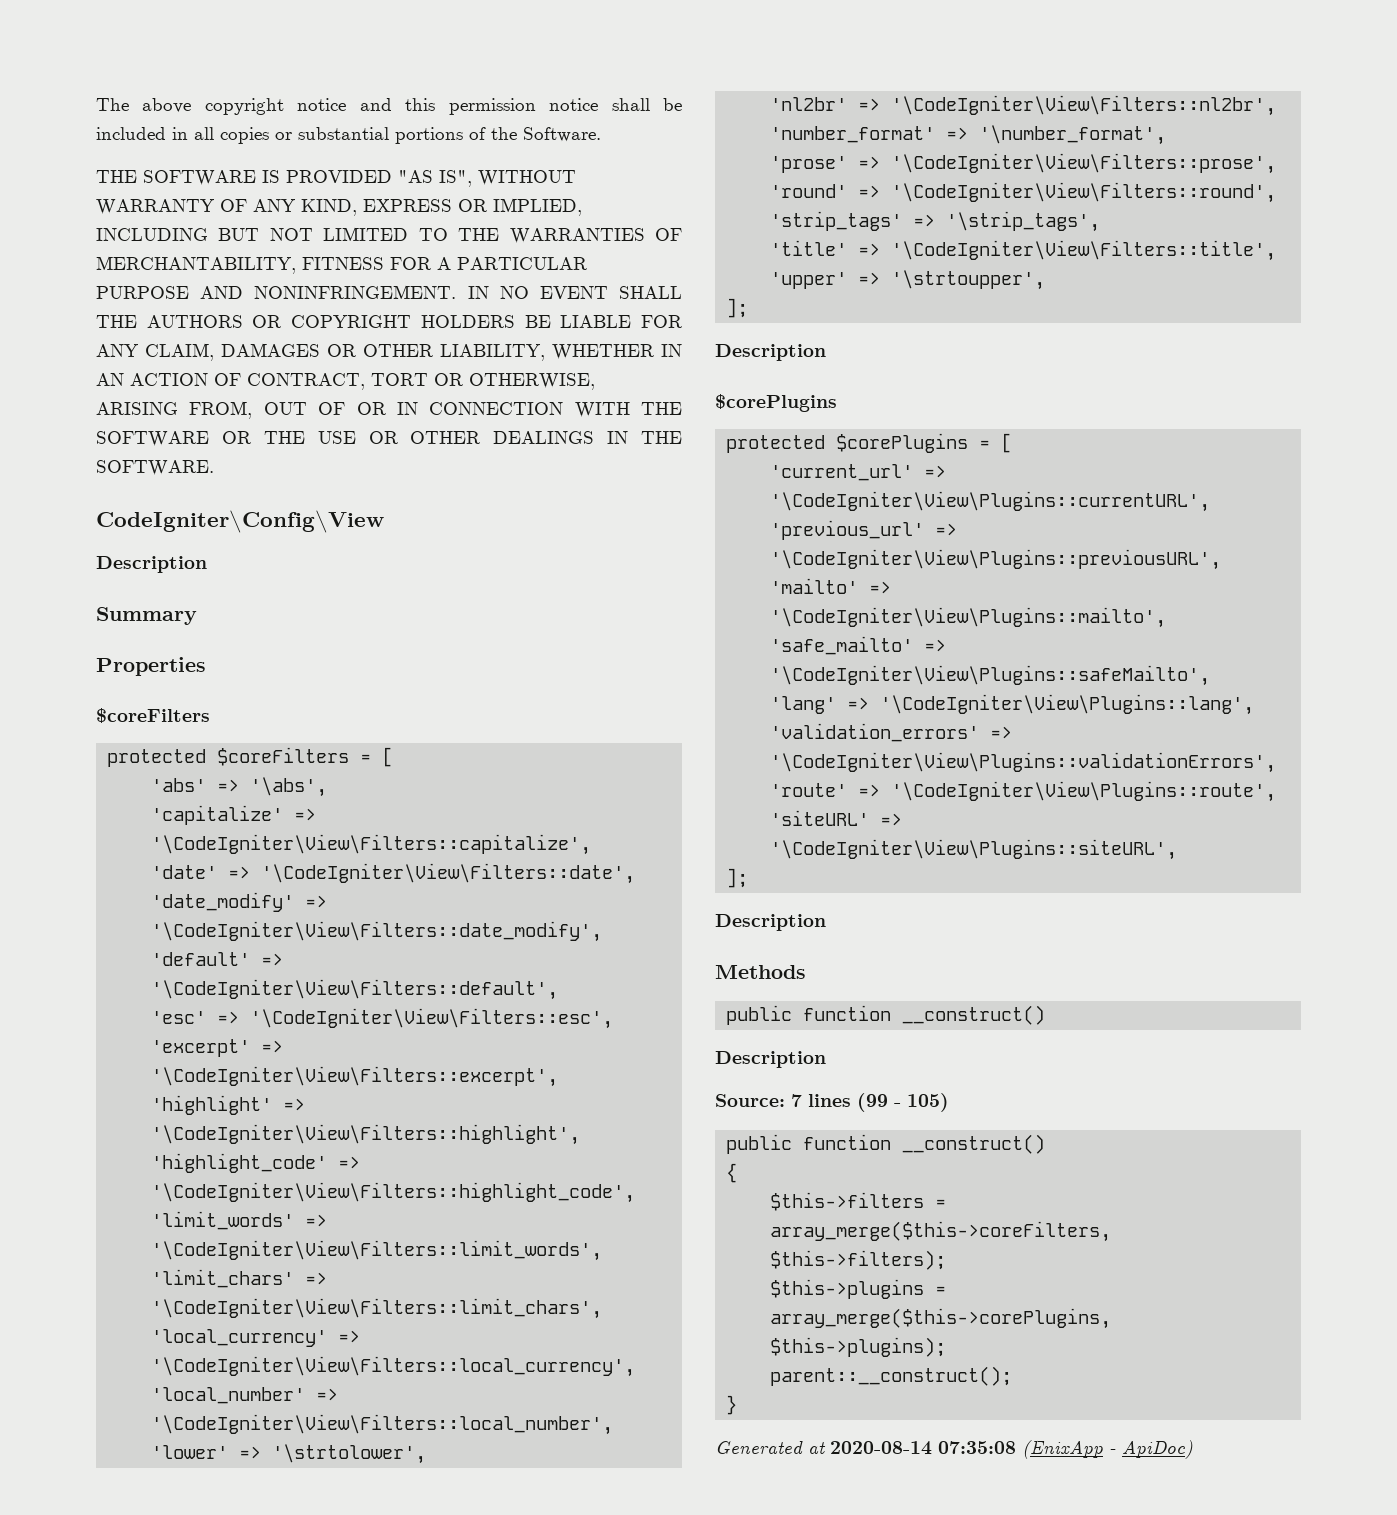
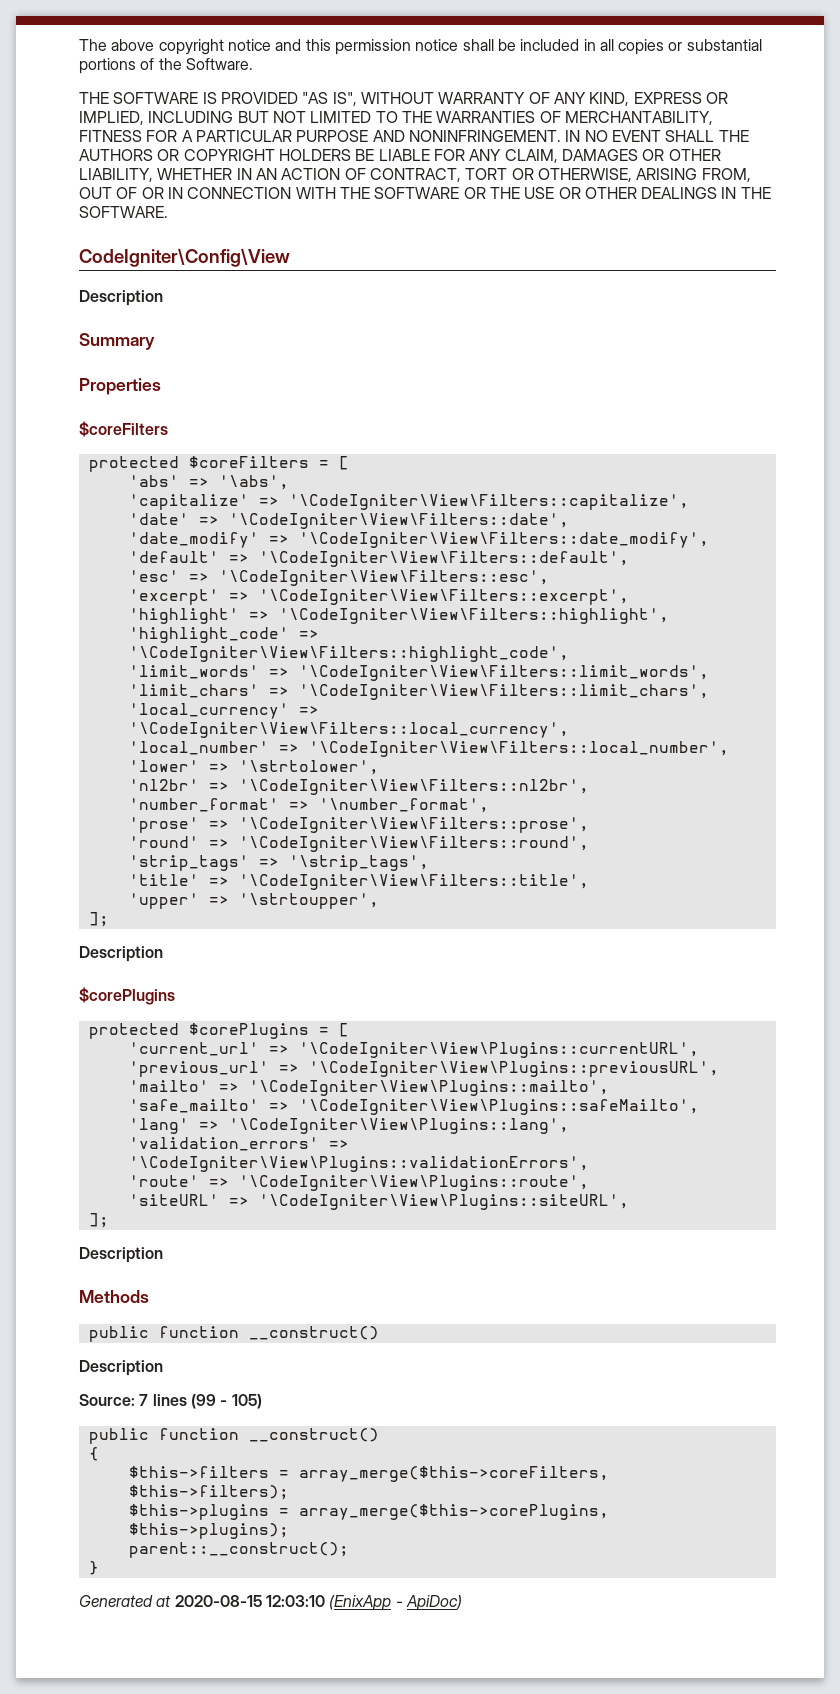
- Generated at 2020-08-14 07:35:08 (EnixApp - ApiDoc)
+ Generated at 2020-08-15 12:03:10 (EnixApp - ApiDoc)

